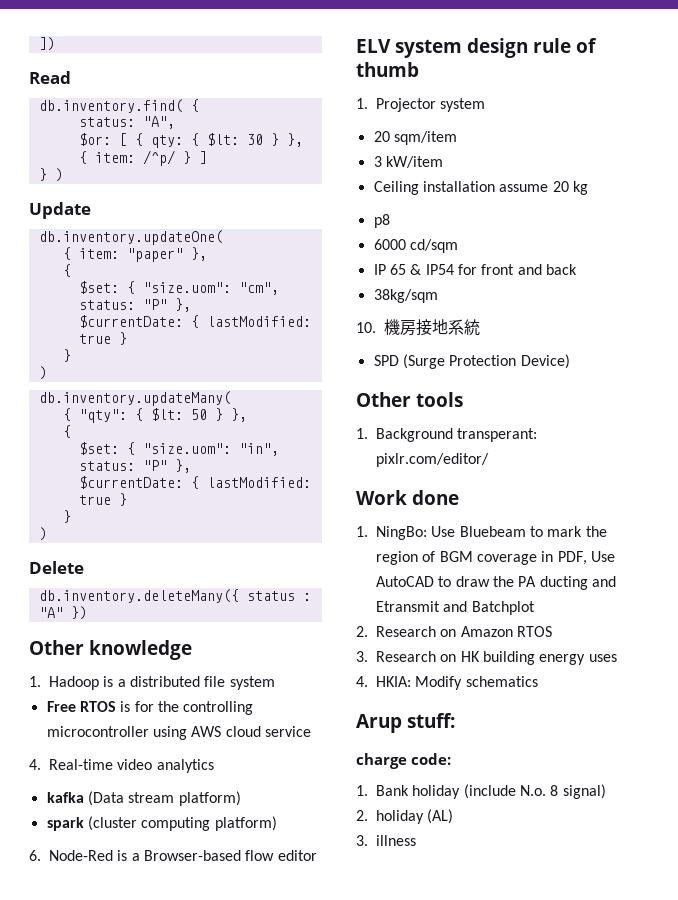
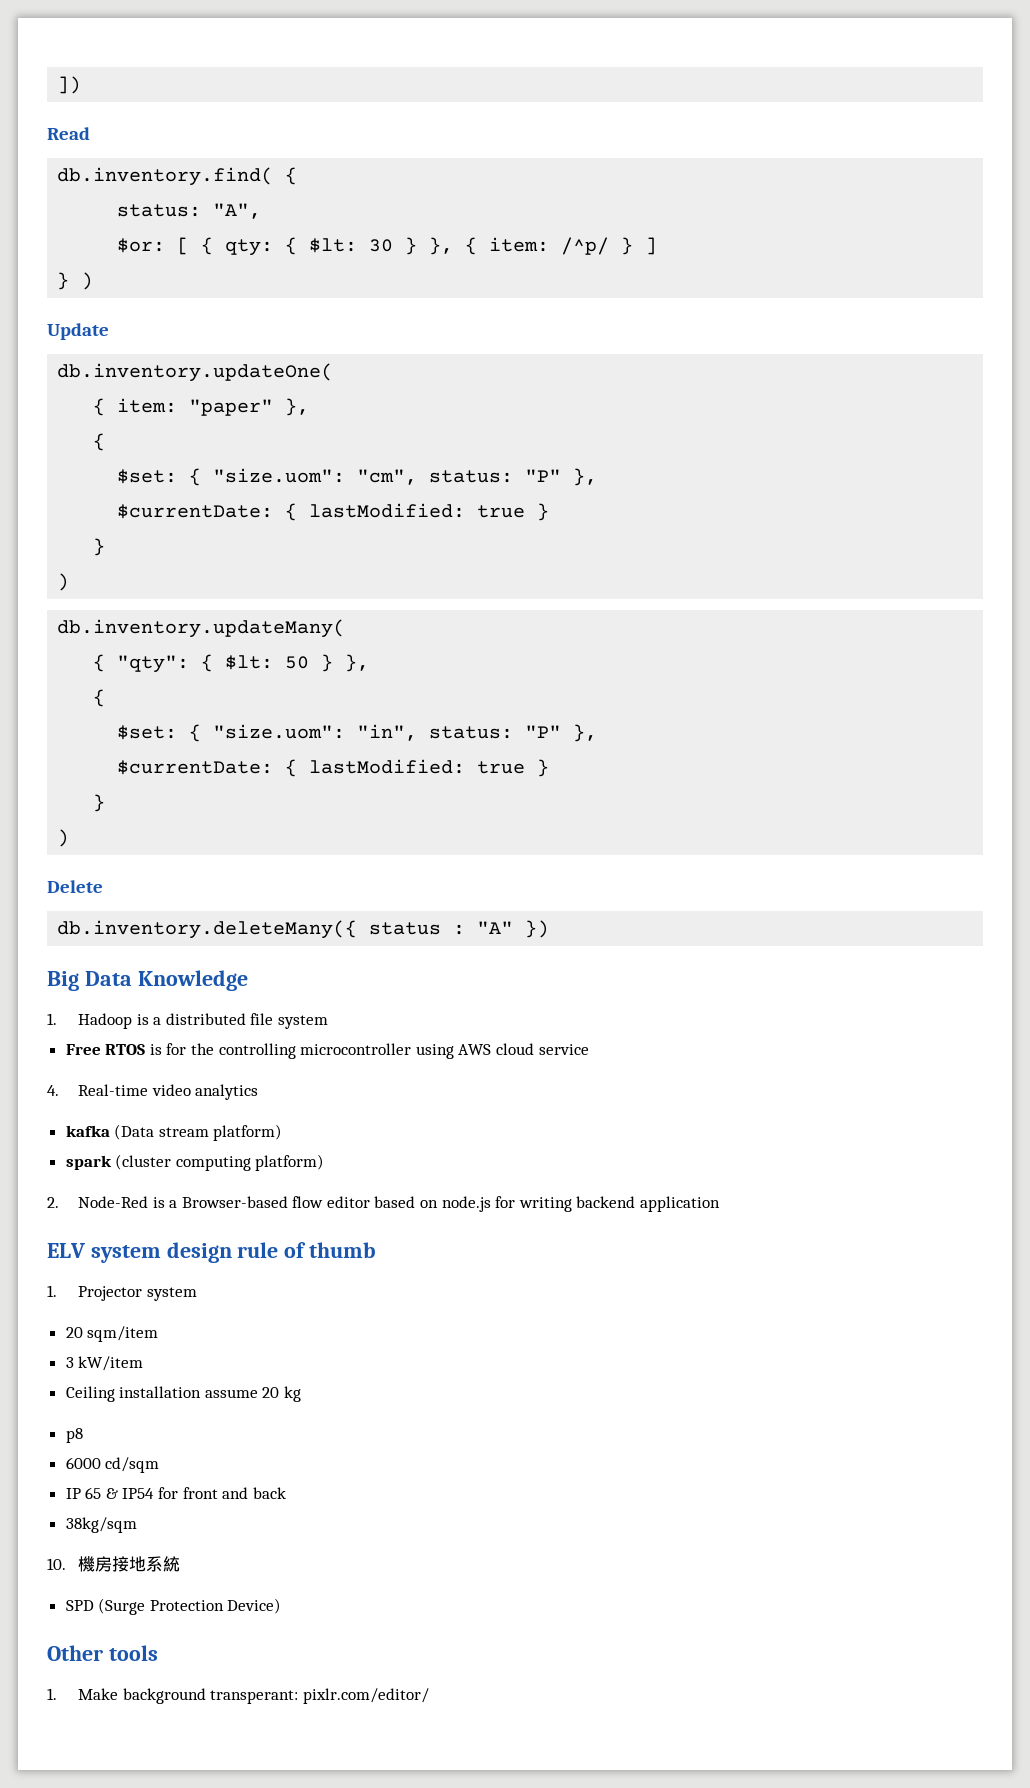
- Other knowledge
+ Big Data Knowledge
- 6. Node-Red is a Browser-based flow editor
+ 2. Node-Red is a Browser-based flow editor based on node.js for writing backend application
- 1. Background transperant: pixlr.com/editor/
+ 1. Make background transperant: pixlr.com/editor/
- Work done
- 1. NingBo: Use Bluebeam to mark the region of BGM coverage in PDF, Use AutoCAD to draw the PA ducting and Etransmit and Batchplot
- 2. Research on Amazon RTOS
- 3. Research on HK building energy uses
- 4. HKIA: Modify schematics
- Arup stuff:
- charge code:
- 1. Bank holiday (include N.o. 8 signal)
- 2. holiday (AL)
- 3. illness

